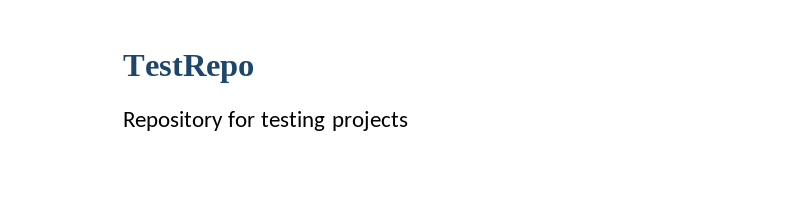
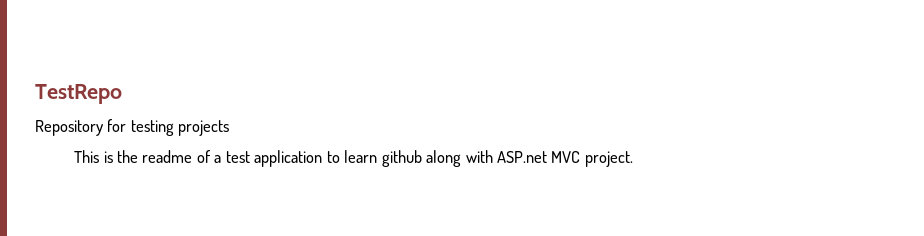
+ This is the readme of a test application to learn github along with ASP.net MVC project.

